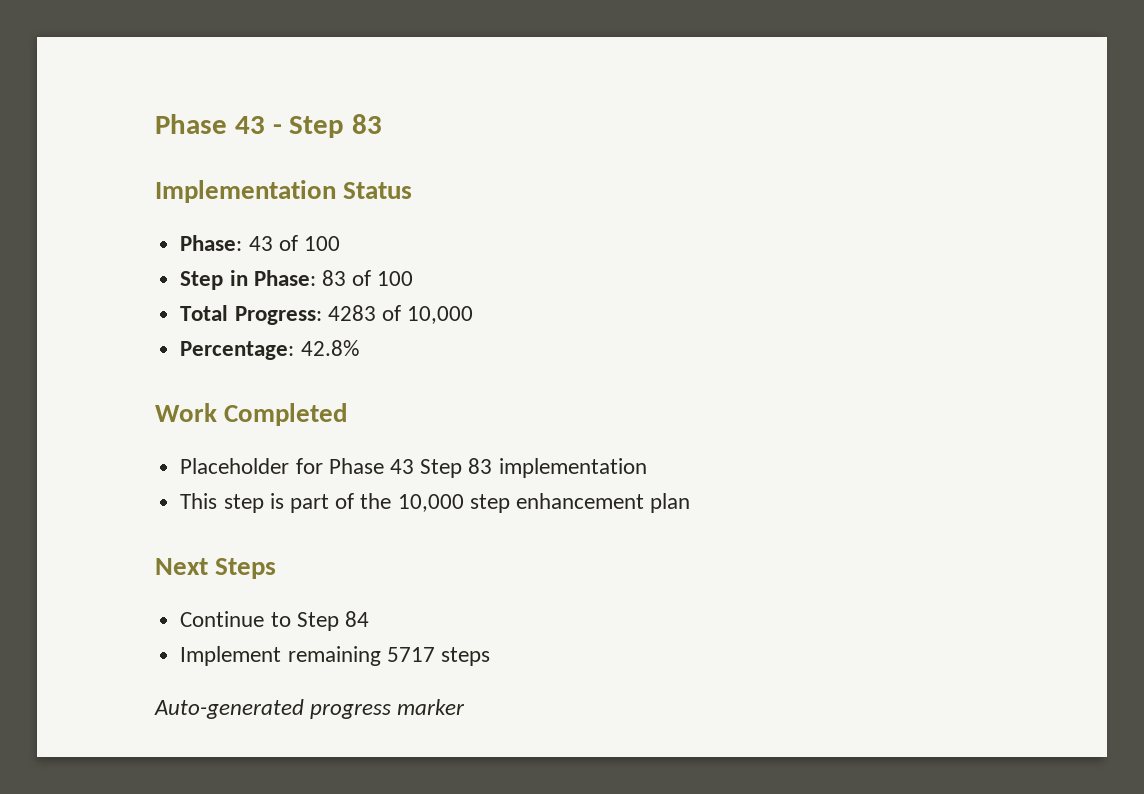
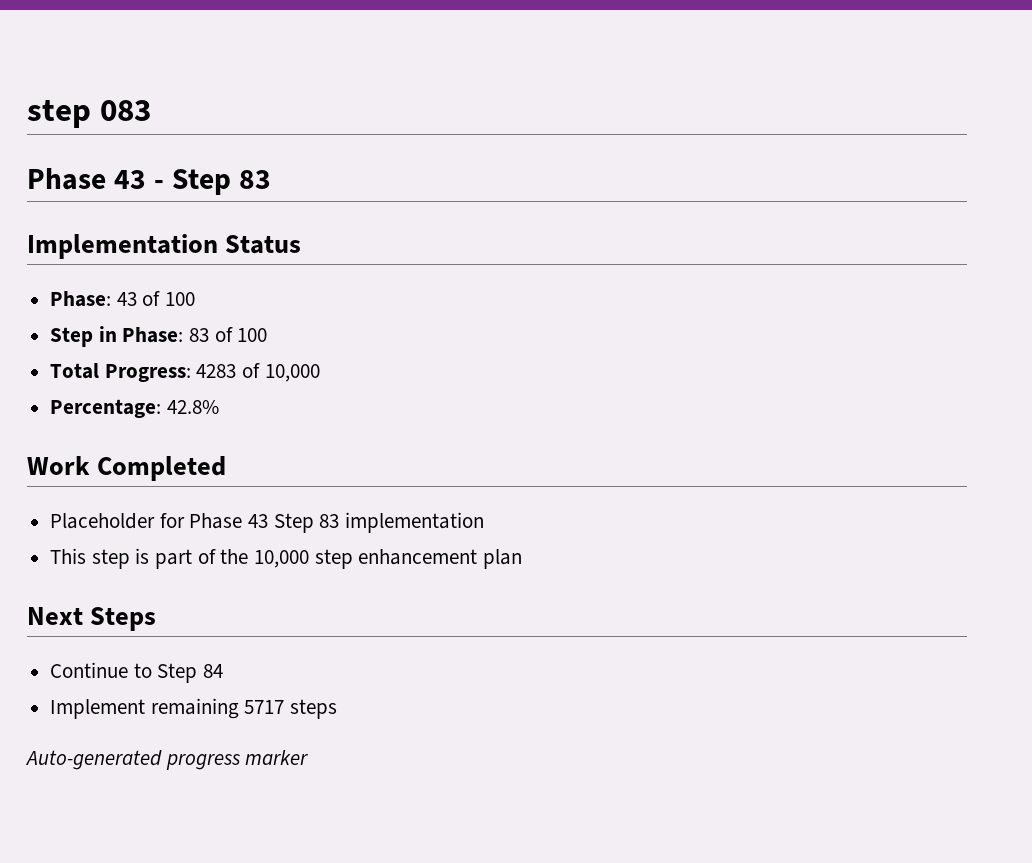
+ step 083

